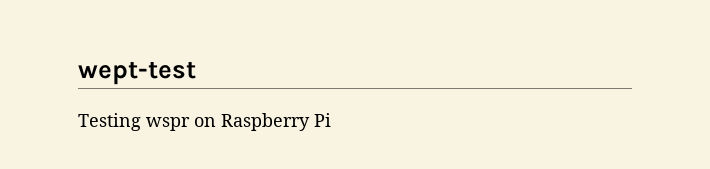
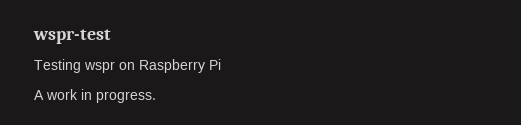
- wept-test
+ wspr-test
+ A work in progress.

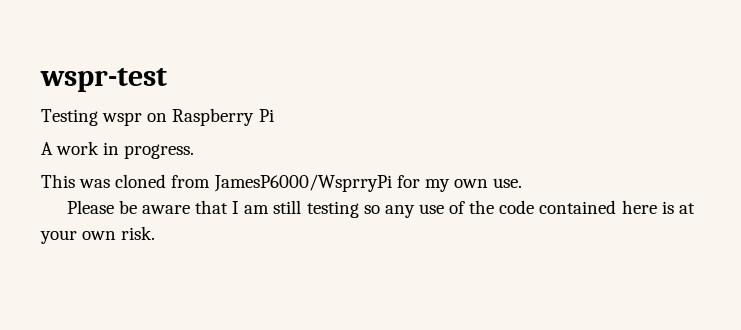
+ This was cloned from JamesP6000/WsprryPi for my own use.
+ Please be aware that I am still testing so any use of the code contained here is at your own risk.

